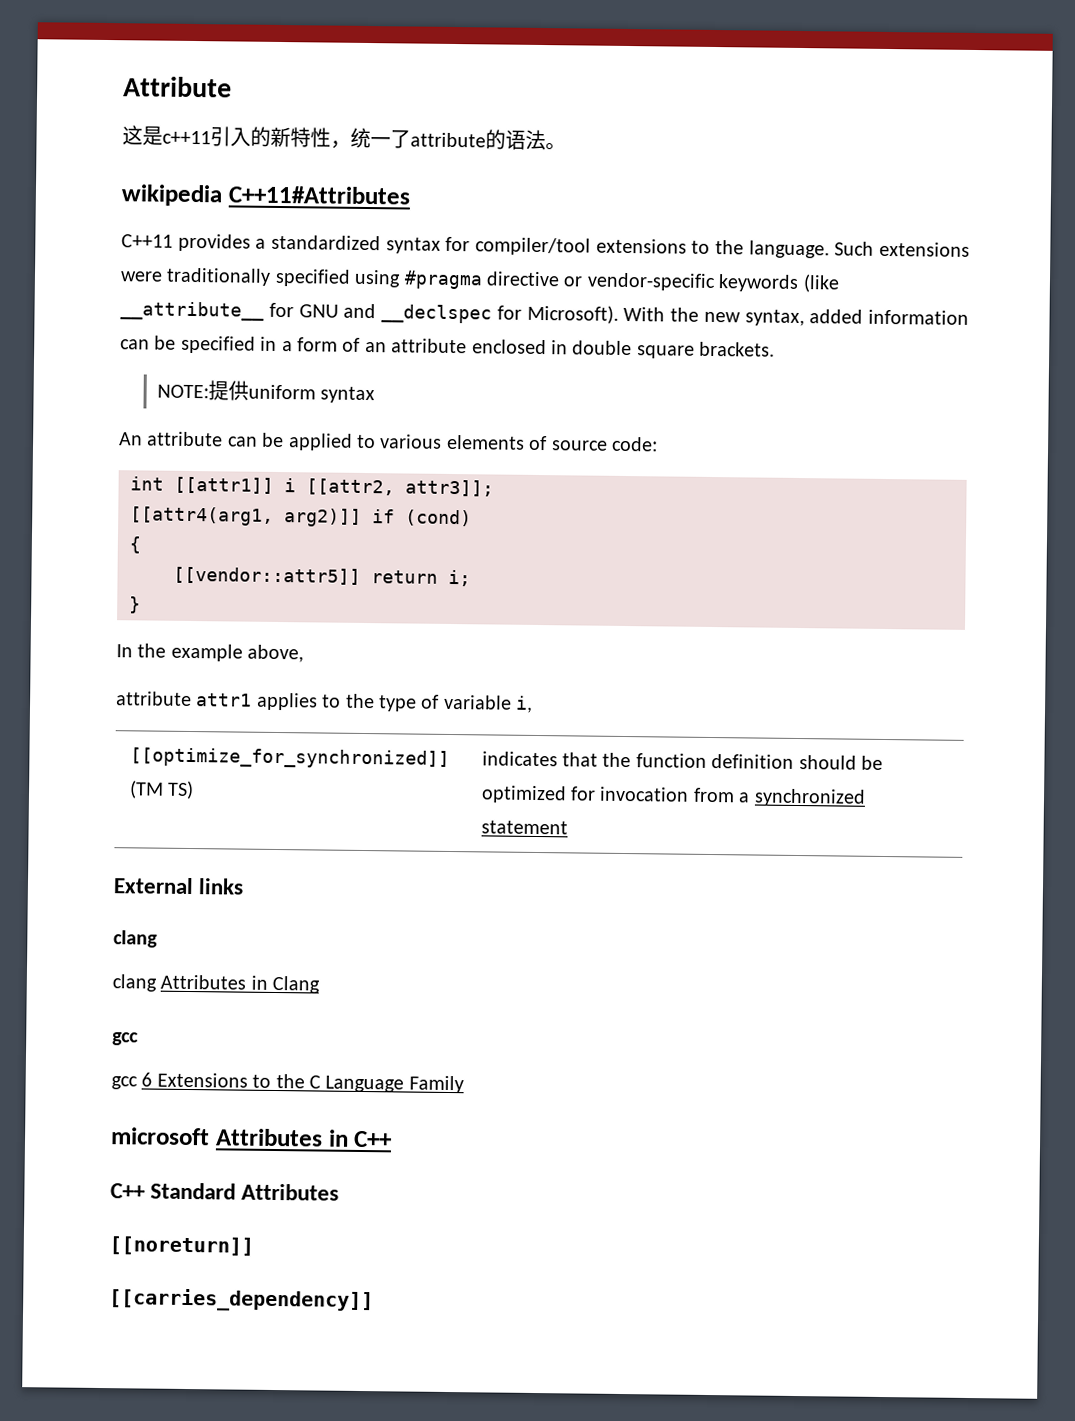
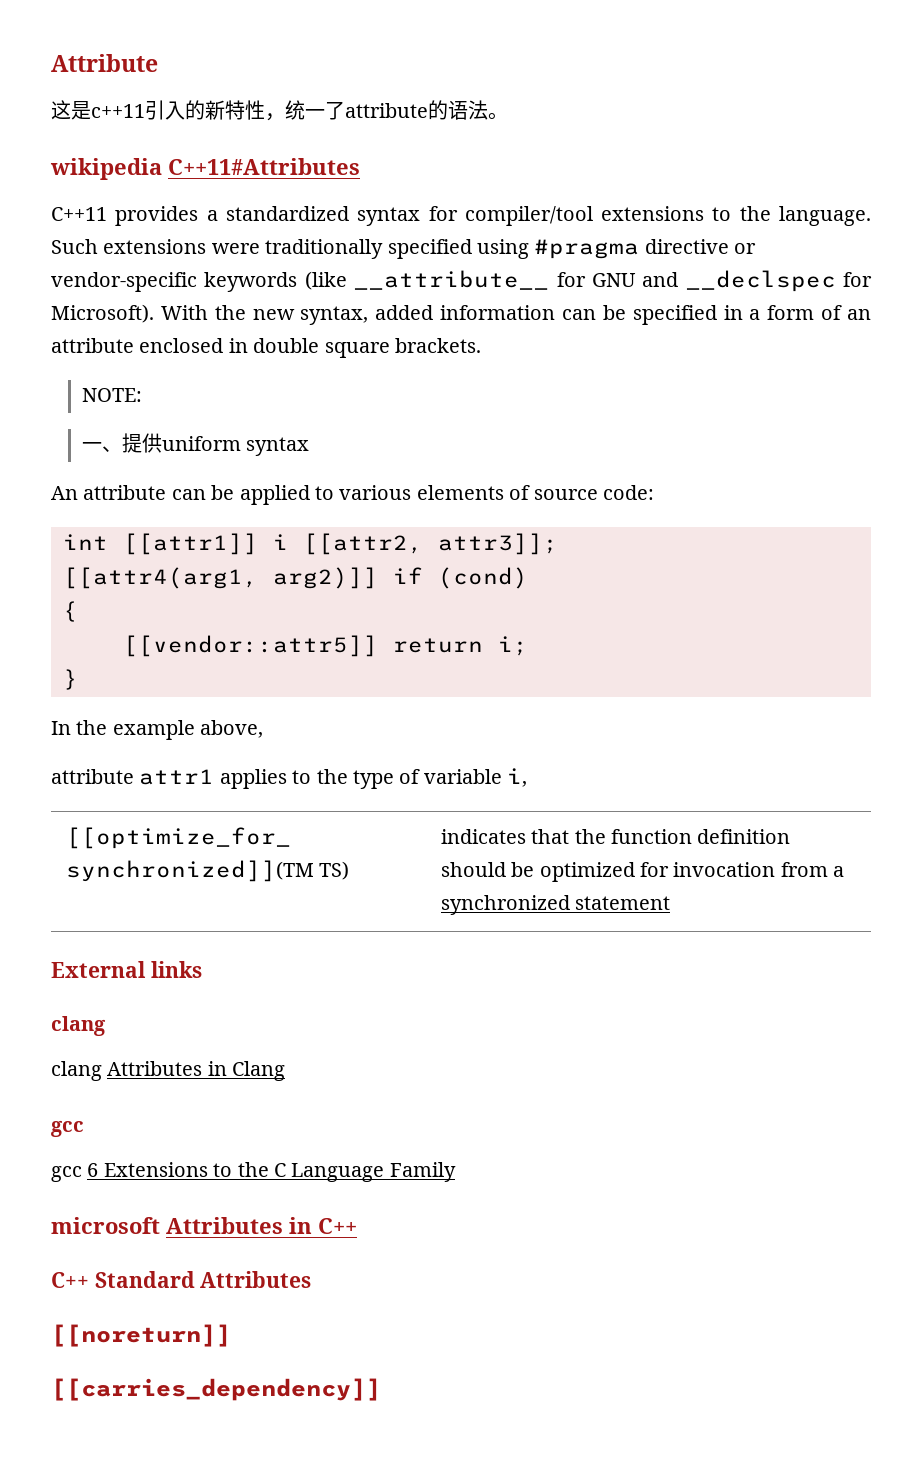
- NOTE:提供uniform syntax
+ NOTE:
+ 一、提供uniform syntax

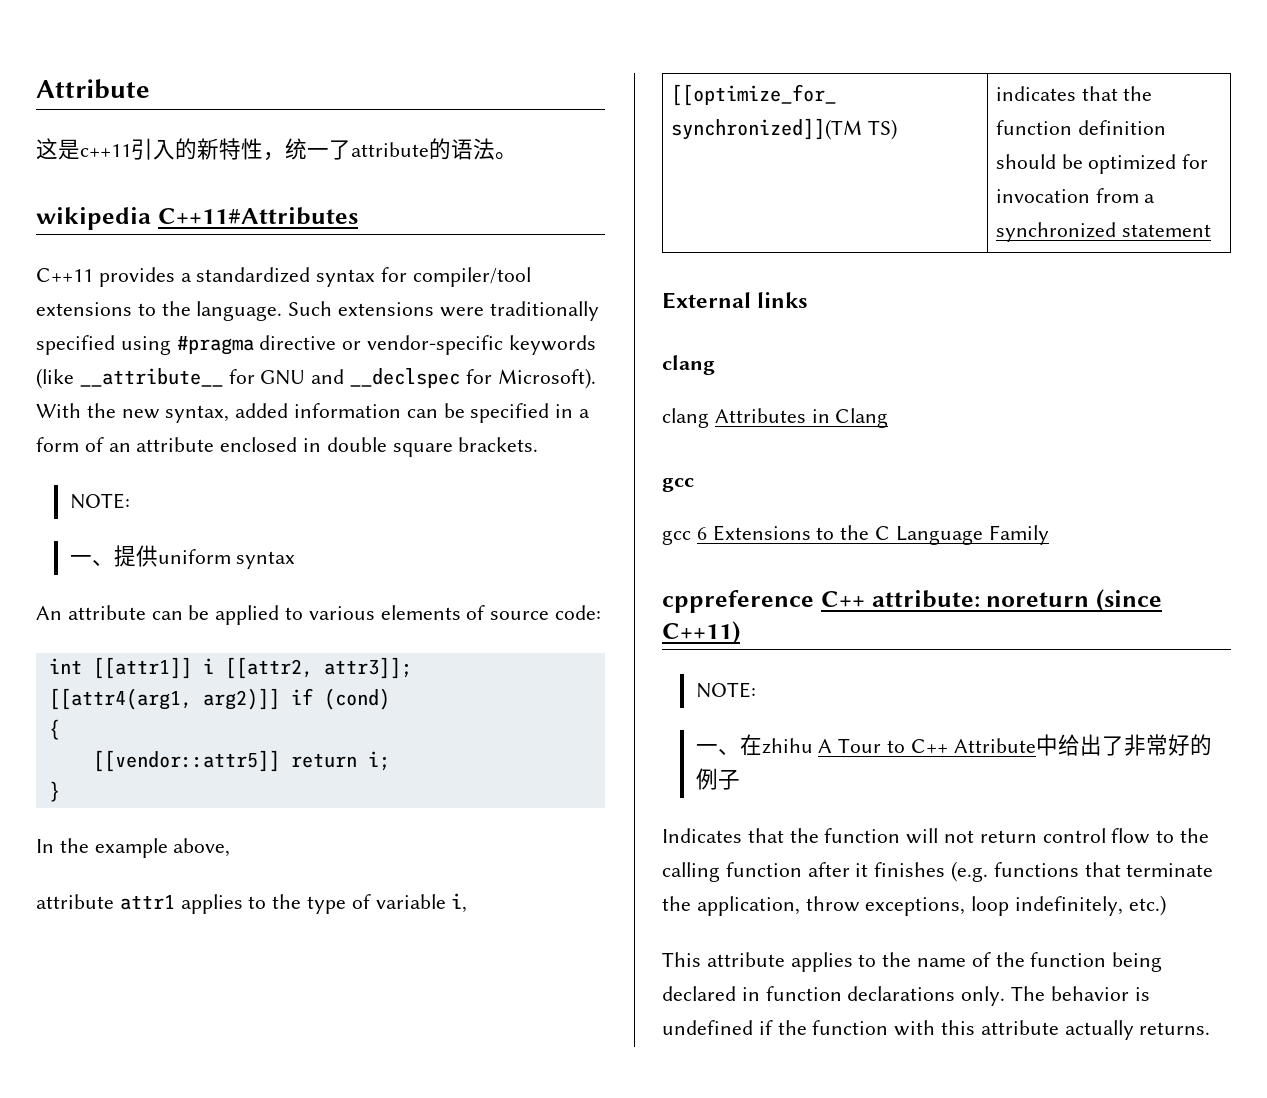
- microsoft Attributes in C++
- C++ Standard Attributes
- [[noreturn]]
- [[carries_dependency]]
+ cppreference C++ attribute: noreturn (since C++11)
+ NOTE:
+ 一、在zhihu A Tour to C++ Attribute中给出了非常好的例子
+ Indicates that the function will not return control flow to the calling function after it finishes (e.g. functions that terminate the application, throw exceptions, loop indefinitely, etc.)
+ This attribute applies to the name of the function being declared in function declarations only. The behavior is undefined if the function with this attribute actually returns.

